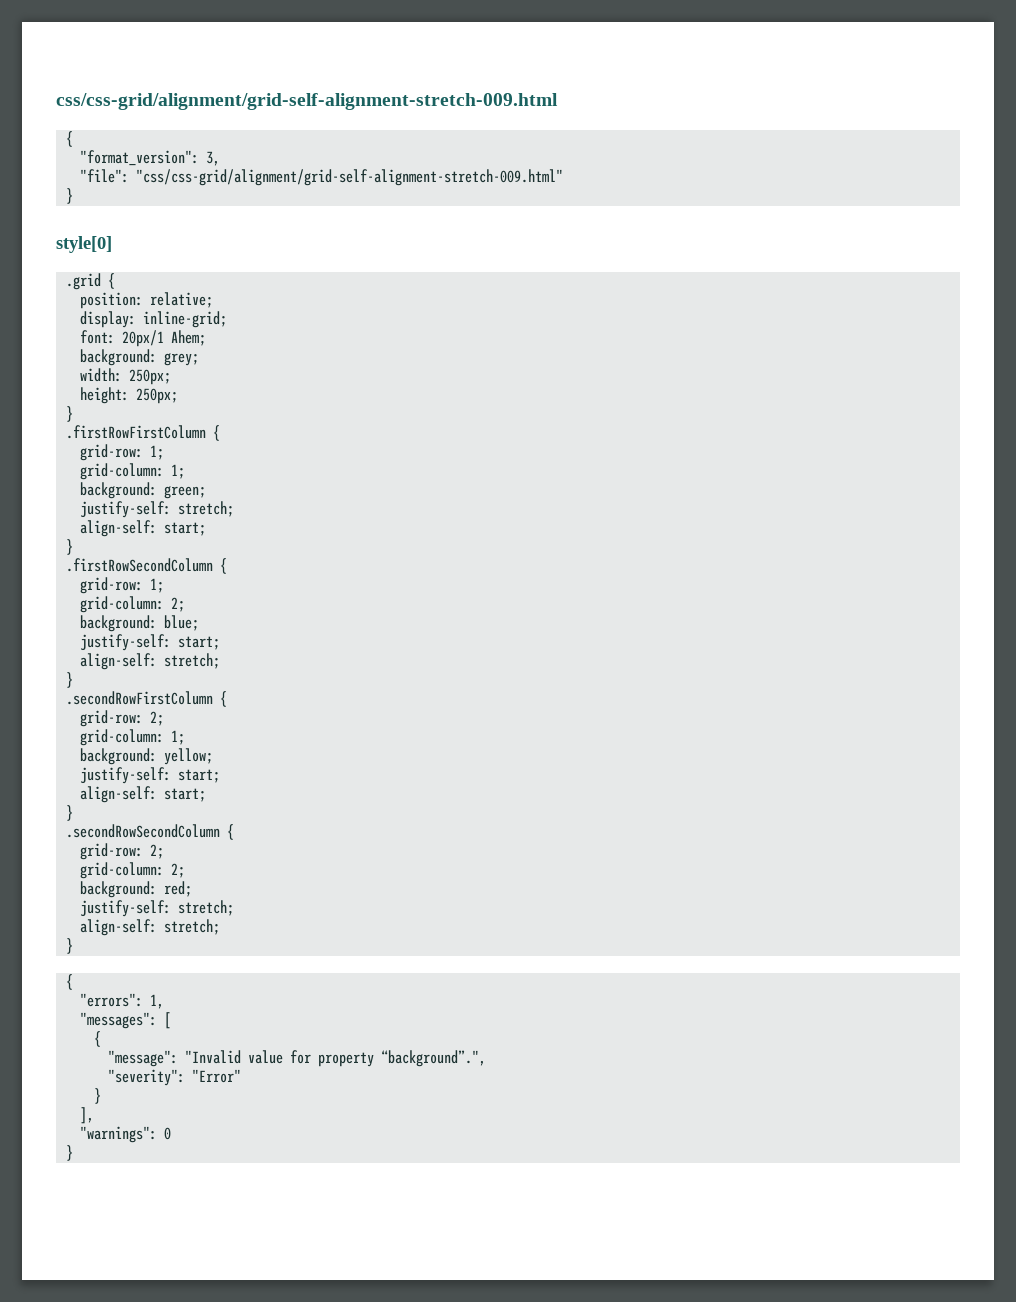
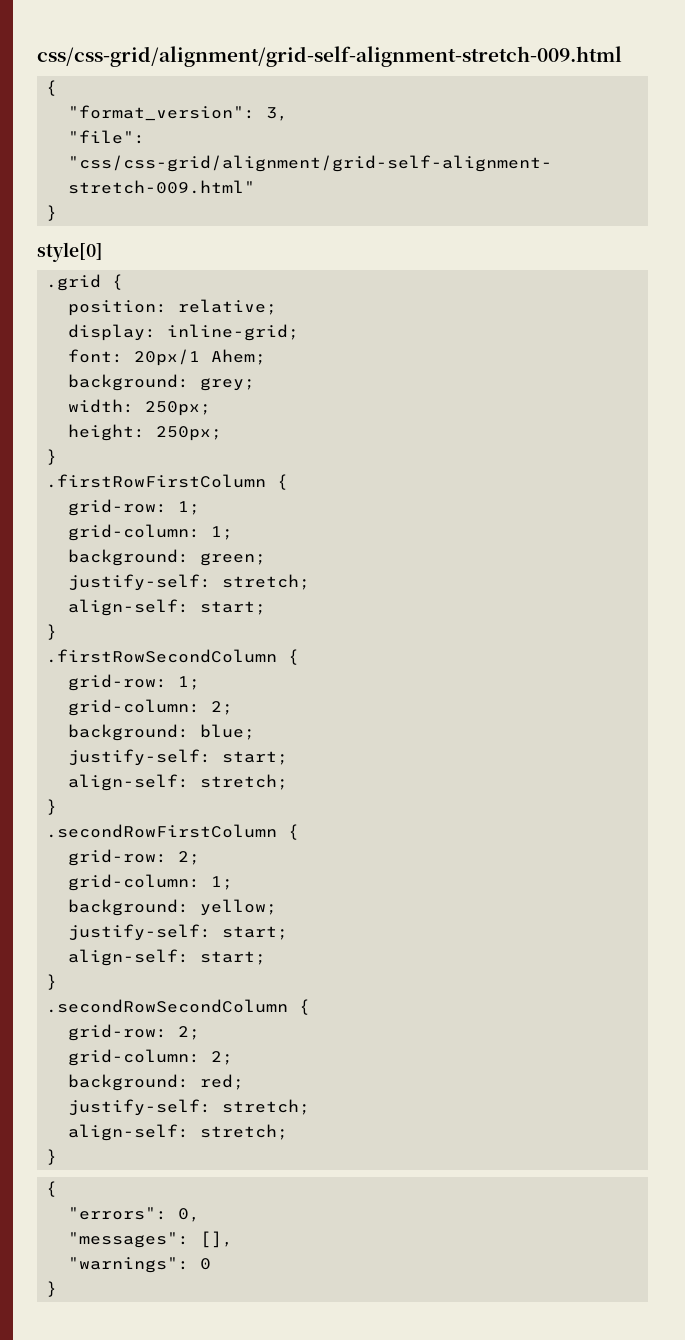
- "errors": 1,
+ "errors": 0,
- "messages": [
- {
- "message": "Invalid value for property “background”.",
- "severity": "Error"
- }
- ],
+ "messages": [],

